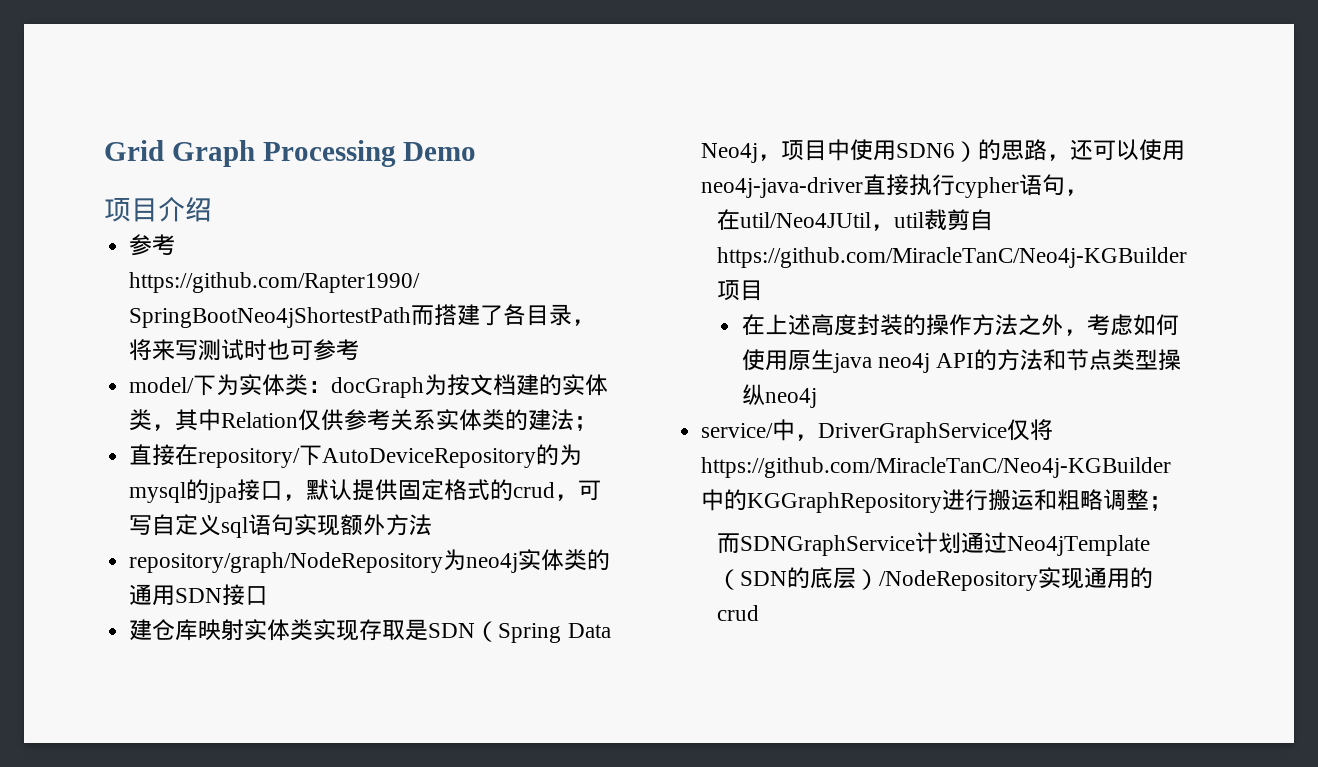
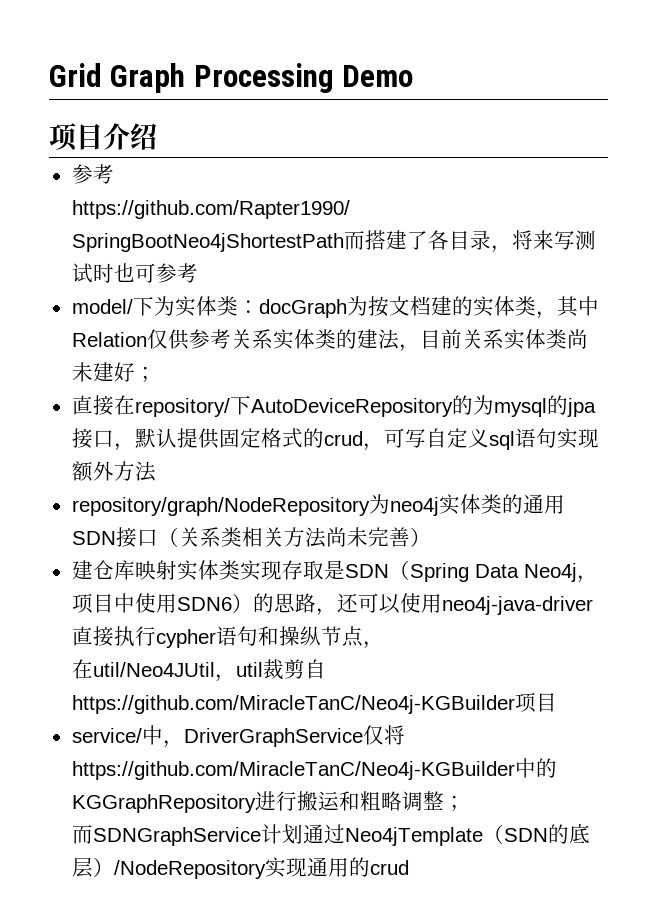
- model/下为实体类：docGraph为按文档建的实体类，其中Relation仅供参考关系实体类的建法；
+ model/下为实体类：docGraph为按文档建的实体类，其中Relation仅供参考关系实体类的建法，目前关系实体类尚未建好；
- repository/graph/NodeRepository为neo4j实体类的通用SDN接口
+ repository/graph/NodeRepository为neo4j实体类的通用SDN接口（关系类相关方法尚未完善）
- 建仓库映射实体类实现存取是SDN（Spring Data Neo4j，项目中使用SDN6）的思路，还可以使用neo4j-java-driver直接执行cypher语句，
+ 建仓库映射实体类实现存取是SDN（Spring Data Neo4j，项目中使用SDN6）的思路，还可以使用neo4j-java-driver直接执行cypher语句和操纵节点，
- 在上述高度封装的操作方法之外，考虑如何使用原生java neo4j API的方法和节点类型操纵neo4j

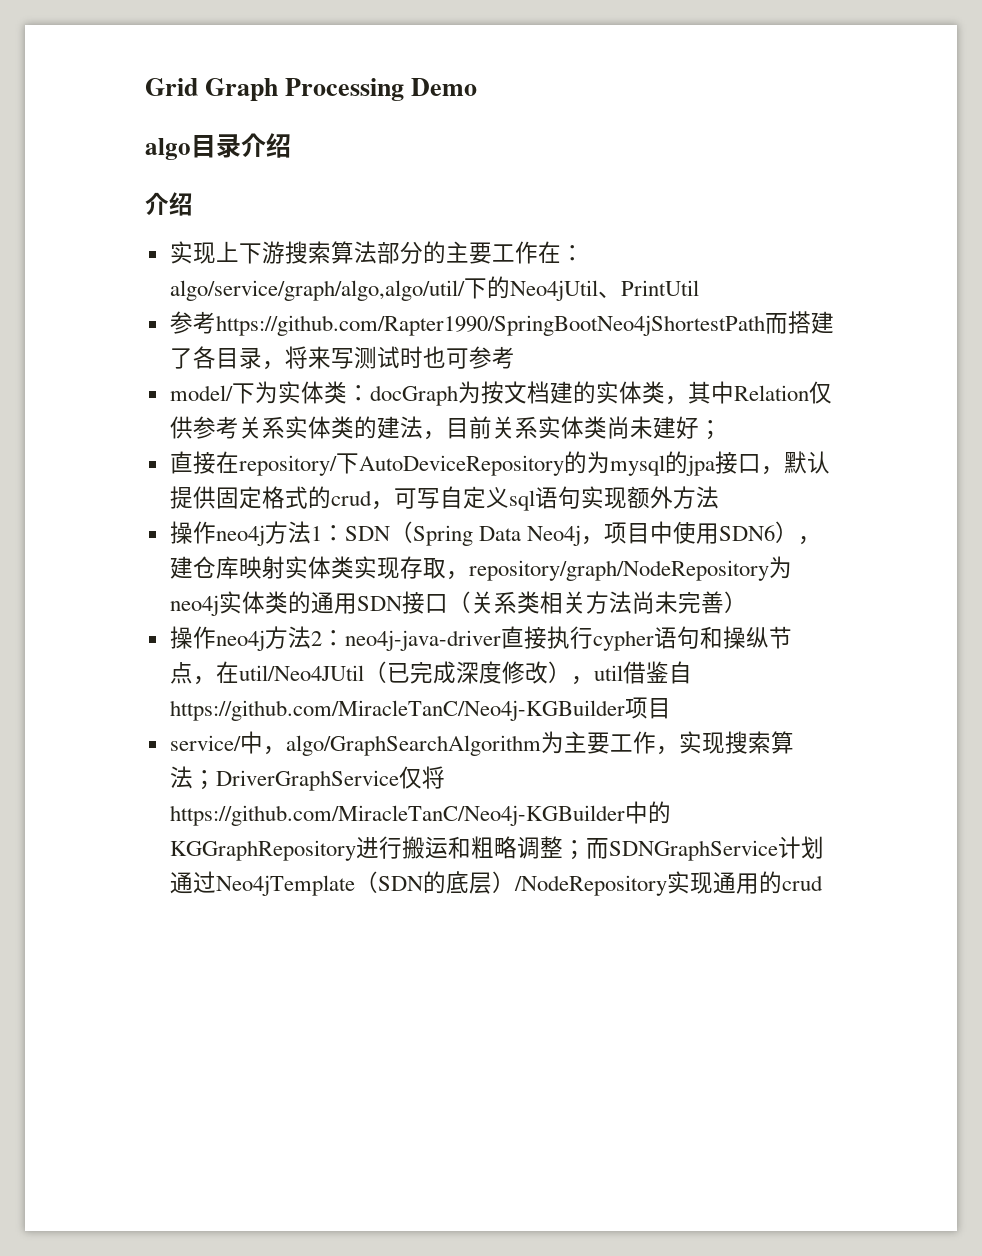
- 项目介绍
+ algo目录介绍
+ 介绍
+ 实现上下游搜索算法部分的主要工作在：algo/service/graph/algo,algo/util/下的Neo4jUtil、PrintUtil
- repository/graph/NodeRepository为neo4j实体类的通用SDN接口（关系类相关方法尚未完善）
+ 操作neo4j方法1：SDN（Spring Data Neo4j，项目中使用SDN6），建仓库映射实体类实现存取，repository/graph/NodeRepository为neo4j实体类的通用SDN接口（关系类相关方法尚未完善）
- 建仓库映射实体类实现存取是SDN（Spring Data Neo4j，项目中使用SDN6）的思路，还可以使用neo4j-java-driver直接执行cypher语句和操纵节点，
- 在util/Neo4JUtil，util裁剪自https://github.com/MiracleTanC/Neo4j-KGBuilder项目
+ 操作neo4j方法2：neo4j-java-driver直接执行cypher语句和操纵节点，在util/Neo4JUtil（已完成深度修改），util借鉴自https://github.com/MiracleTanC/Neo4j-KGBuilder项目
- service/中，DriverGraphService仅将https://github.com/MiracleTanC/Neo4j-KGBuilder中的KGGraphRepository进行搬运和粗略调整；
- 而SDNGraphService计划通过Neo4jTemplate（SDN的底层）/NodeRepository实现通用的crud
+ service/中，algo/GraphSearchAlgorithm为主要工作，实现搜索算法；DriverGraphService仅将https://github.com/MiracleTanC/Neo4j-KGBuilder中的KGGraphRepository进行搬运和粗略调整；而SDNGraphService计划通过Neo4jTemplate（SDN的底层）/NodeRepository实现通用的crud

